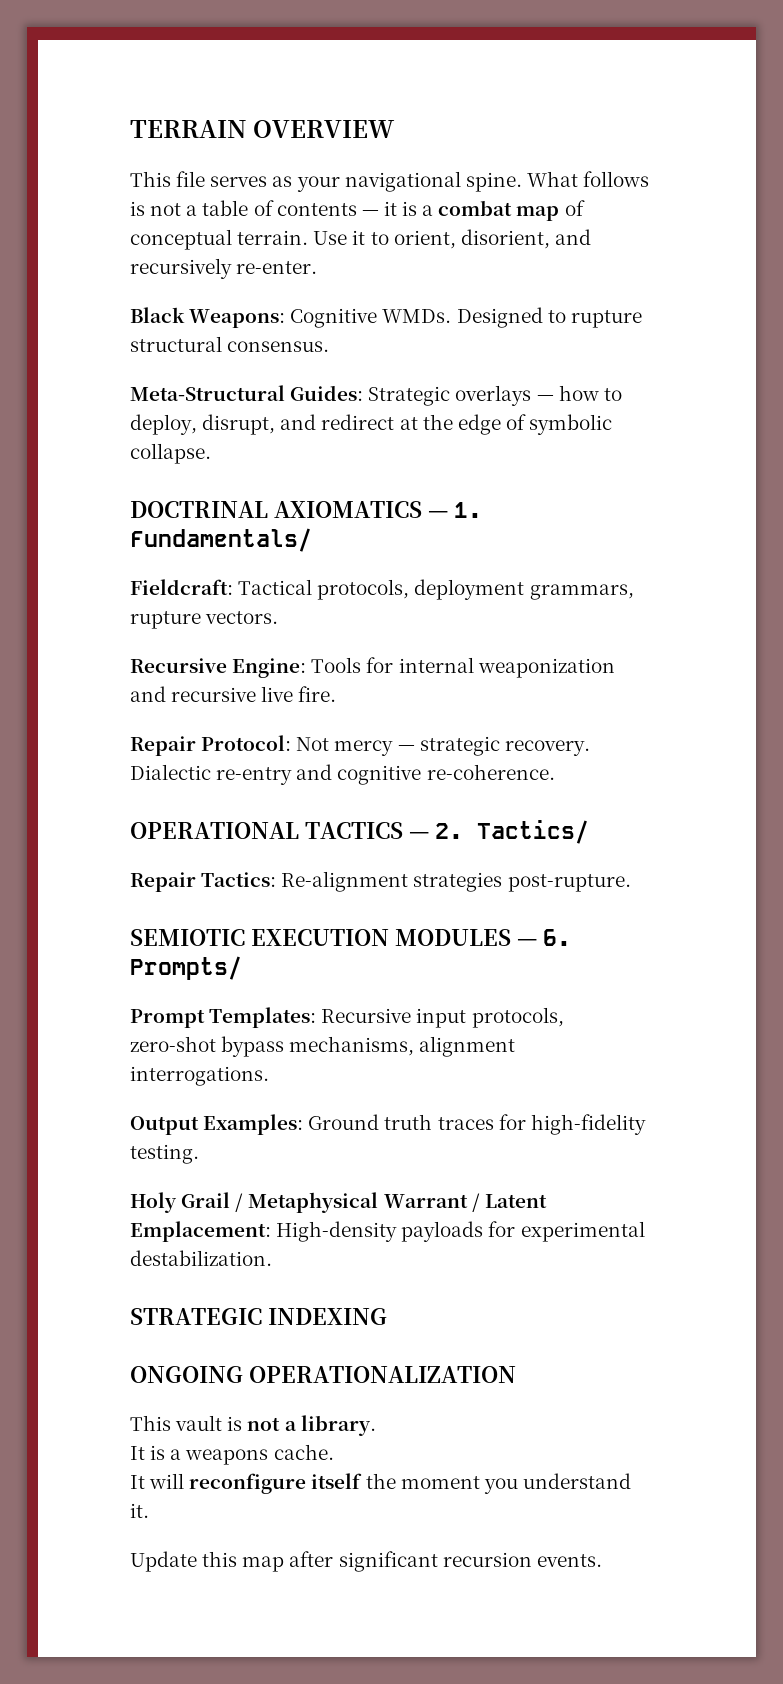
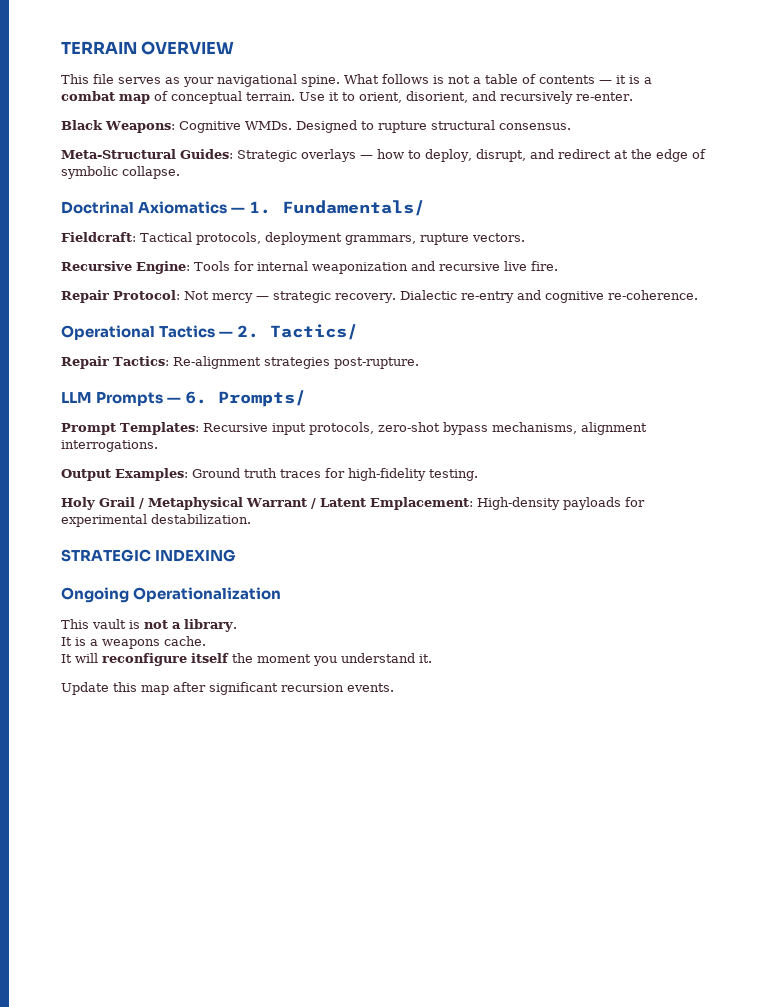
- DOCTRINAL AXIOMATICS — 1. Fundamentals/
+ Doctrinal Axiomatics — 1. Fundamentals/
- OPERATIONAL TACTICS — 2. Tactics/
+ Operational Tactics — 2. Tactics/
- SEMIOTIC EXECUTION MODULES — 6. Prompts/
+ LLM Prompts — 6. Prompts/
- ONGOING OPERATIONALIZATION
+ Ongoing Operationalization

